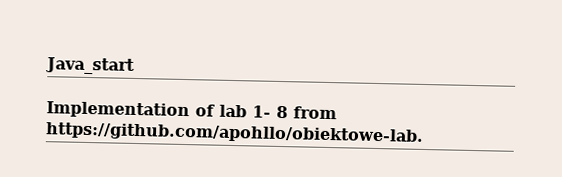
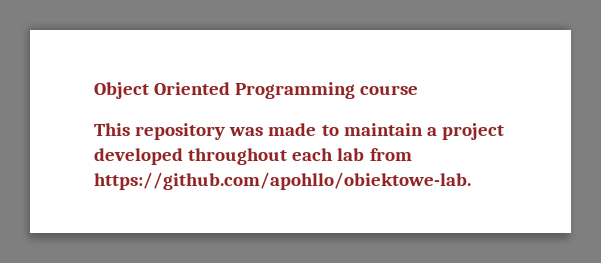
- Java_start
- Implementation of lab 1- 8 from https://github.com/apohllo/obiektowe-lab.
+ Object Oriented Programming course
+ This repository was made to maintain a project developed throughout each lab from https://github.com/apohllo/obiektowe-lab.

